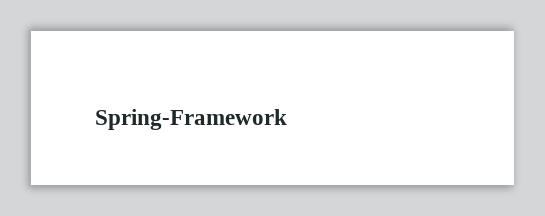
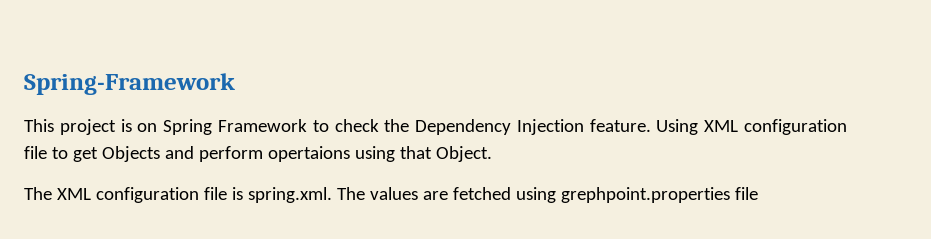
+ This project is on Spring Framework to check the Dependency Injection feature. Using XML configuration file to get Objects and perform opertaions using that Object.
+ The XML configuration file is spring.xml. The values are fetched using grephpoint.properties file

